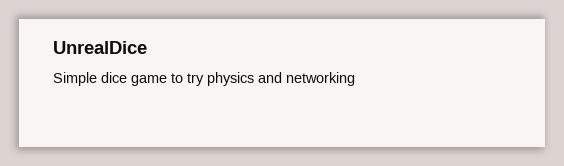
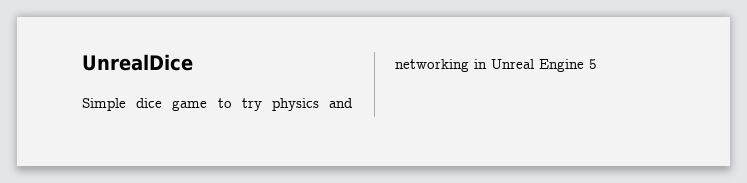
- Simple dice game to try physics and networking
+ Simple dice game to try physics and networking in Unreal Engine 5

